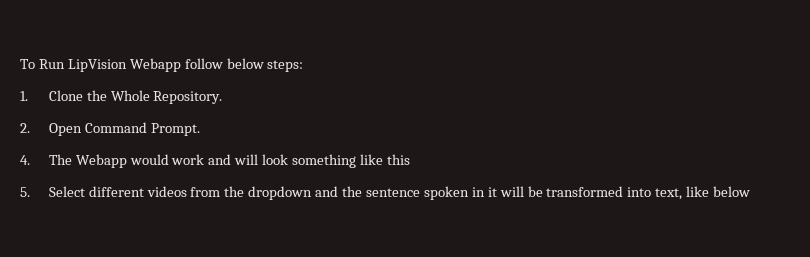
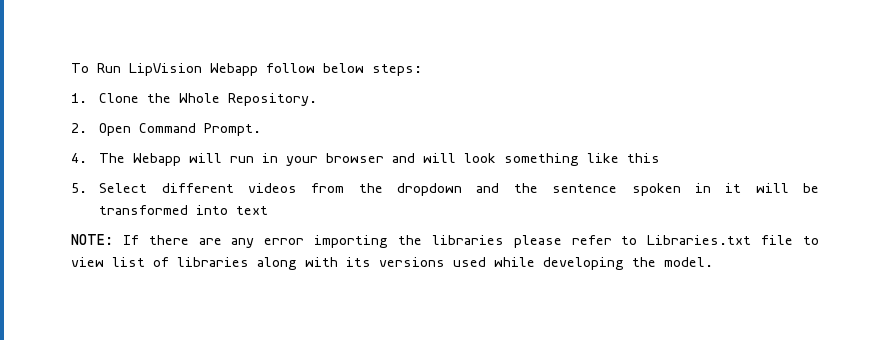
- 4. The Webapp would work and will look something like this
+ 4. The Webapp will run in your browser and will look something like this
- 5. Select different videos from the dropdown and the sentence spoken in it will be transformed into text, like below
+ 5. Select different videos from the dropdown and the sentence spoken in it will be transformed into text
+ NOTE: If there are any error importing the libraries please refer to Libraries.txt file to view list of libraries along with its versions used while developing the model.

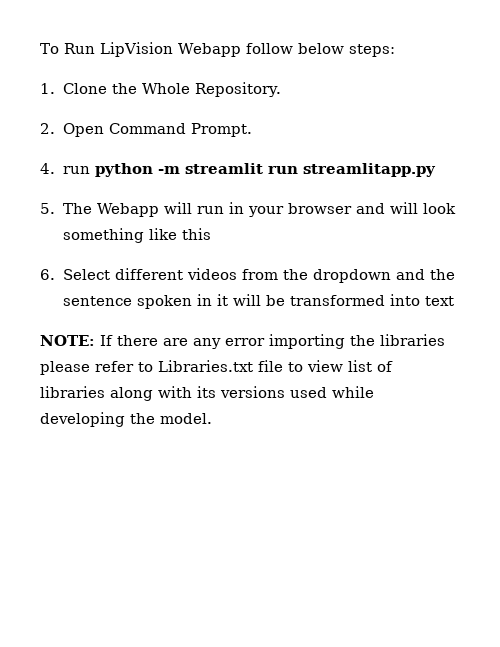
- 4. The Webapp will run in your browser and will look something like this
+ 4. run python -m streamlit run streamlitapp.py
+ 5. The Webapp will run in your browser and will look something like this
- 5. Select different videos from the dropdown and the sentence spoken in it will be transformed into text
+ 6. Select different videos from the dropdown and the sentence spoken in it will be transformed into text

